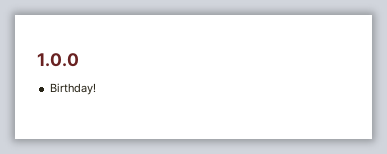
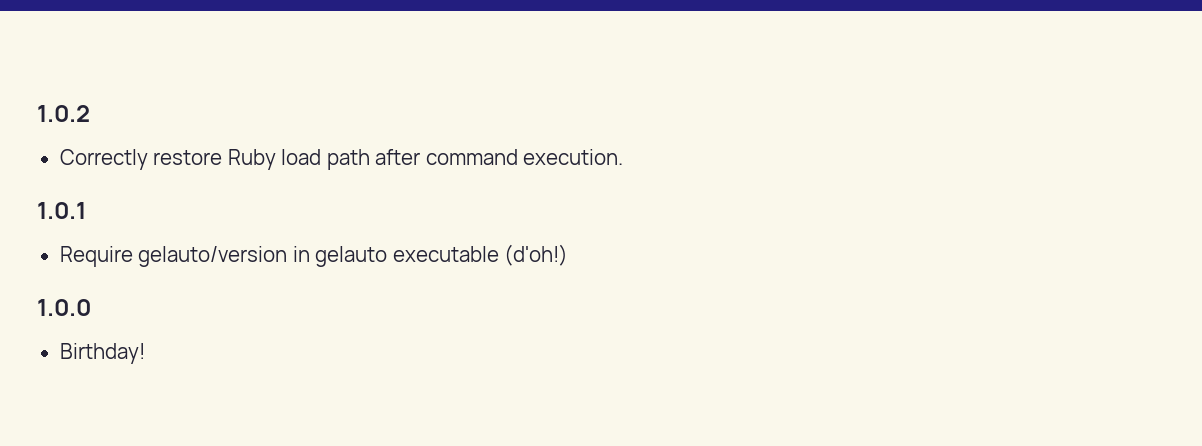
+ 1.0.2
+ Correctly restore Ruby load path after command execution.
+ 1.0.1
+ Require gelauto/version in gelauto executable (d'oh!)

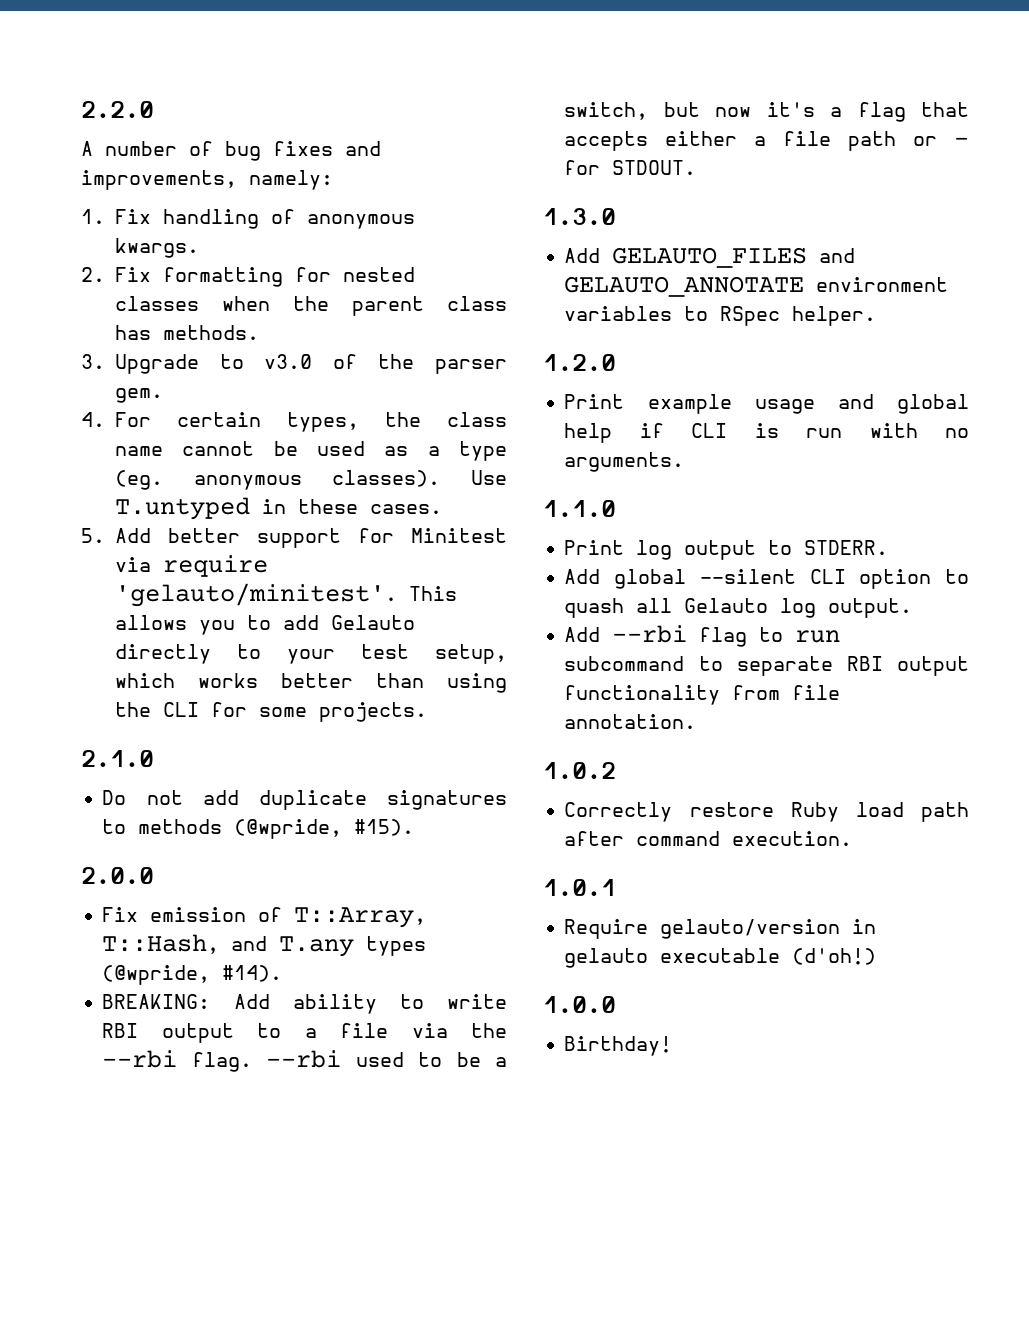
+ 2.2.0
+ A number of bug fixes and improvements, namely:
+ 1. Fix handling of anonymous kwargs.
+ 2. Fix formatting for nested classes when the parent class has methods.
+ 3. Upgrade to v3.0 of the parser gem.
+ 4. For certain types, the class name cannot be used as a type (eg. anonymous classes). Use T.untyped in these cases.
+ 5. Add better support for Minitest via require 'gelauto/minitest'. This allows you to add Gelauto directly to your test setup, which works better than using the CLI for some projects.
+ 2.1.0
+ Do not add duplicate signatures to methods (@wpride, #15).
+ 2.0.0
+ Fix emission of T::Array, T::Hash, and T.any types (@wpride, #14).
+ BREAKING: Add ability to write RBI output to a file via the --rbi flag. --rbi used to be a switch, but now it's a flag that accepts either a file path or - for STDOUT.
+ 1.3.0
+ Add GELAUTO_FILES and GELAUTO_ANNOTATE environment variables to RSpec helper.
+ 1.2.0
+ Print example usage and global help if CLI is run with no arguments.
+ 1.1.0
+ Print log output to STDERR.
+ Add global --silent CLI option to quash all Gelauto log output.
+ Add --rbi flag to run subcommand to separate RBI output functionality from file annotation.

